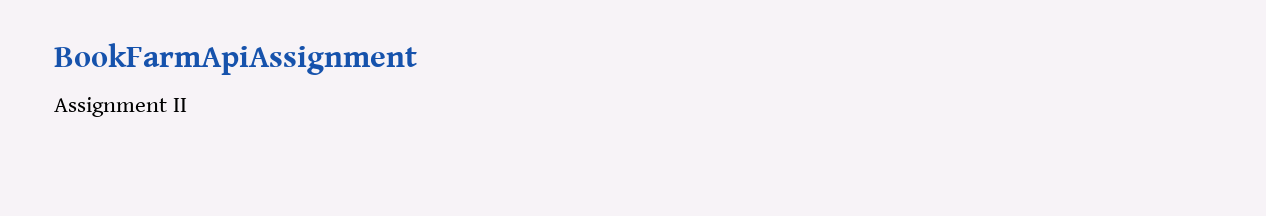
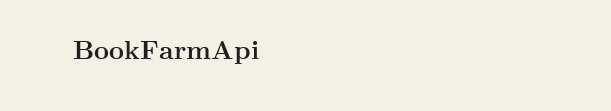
- BookFarmApiAssignment
- Assignment II
+ BookFarmApi

